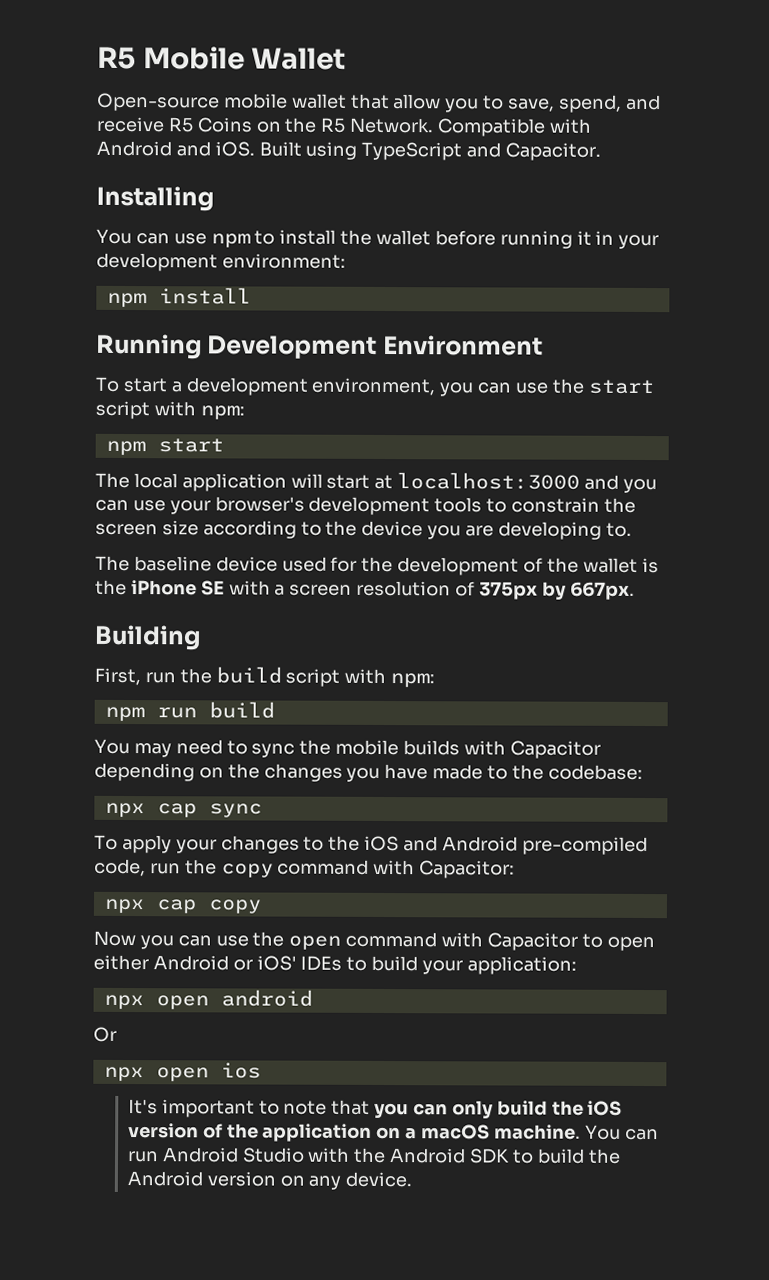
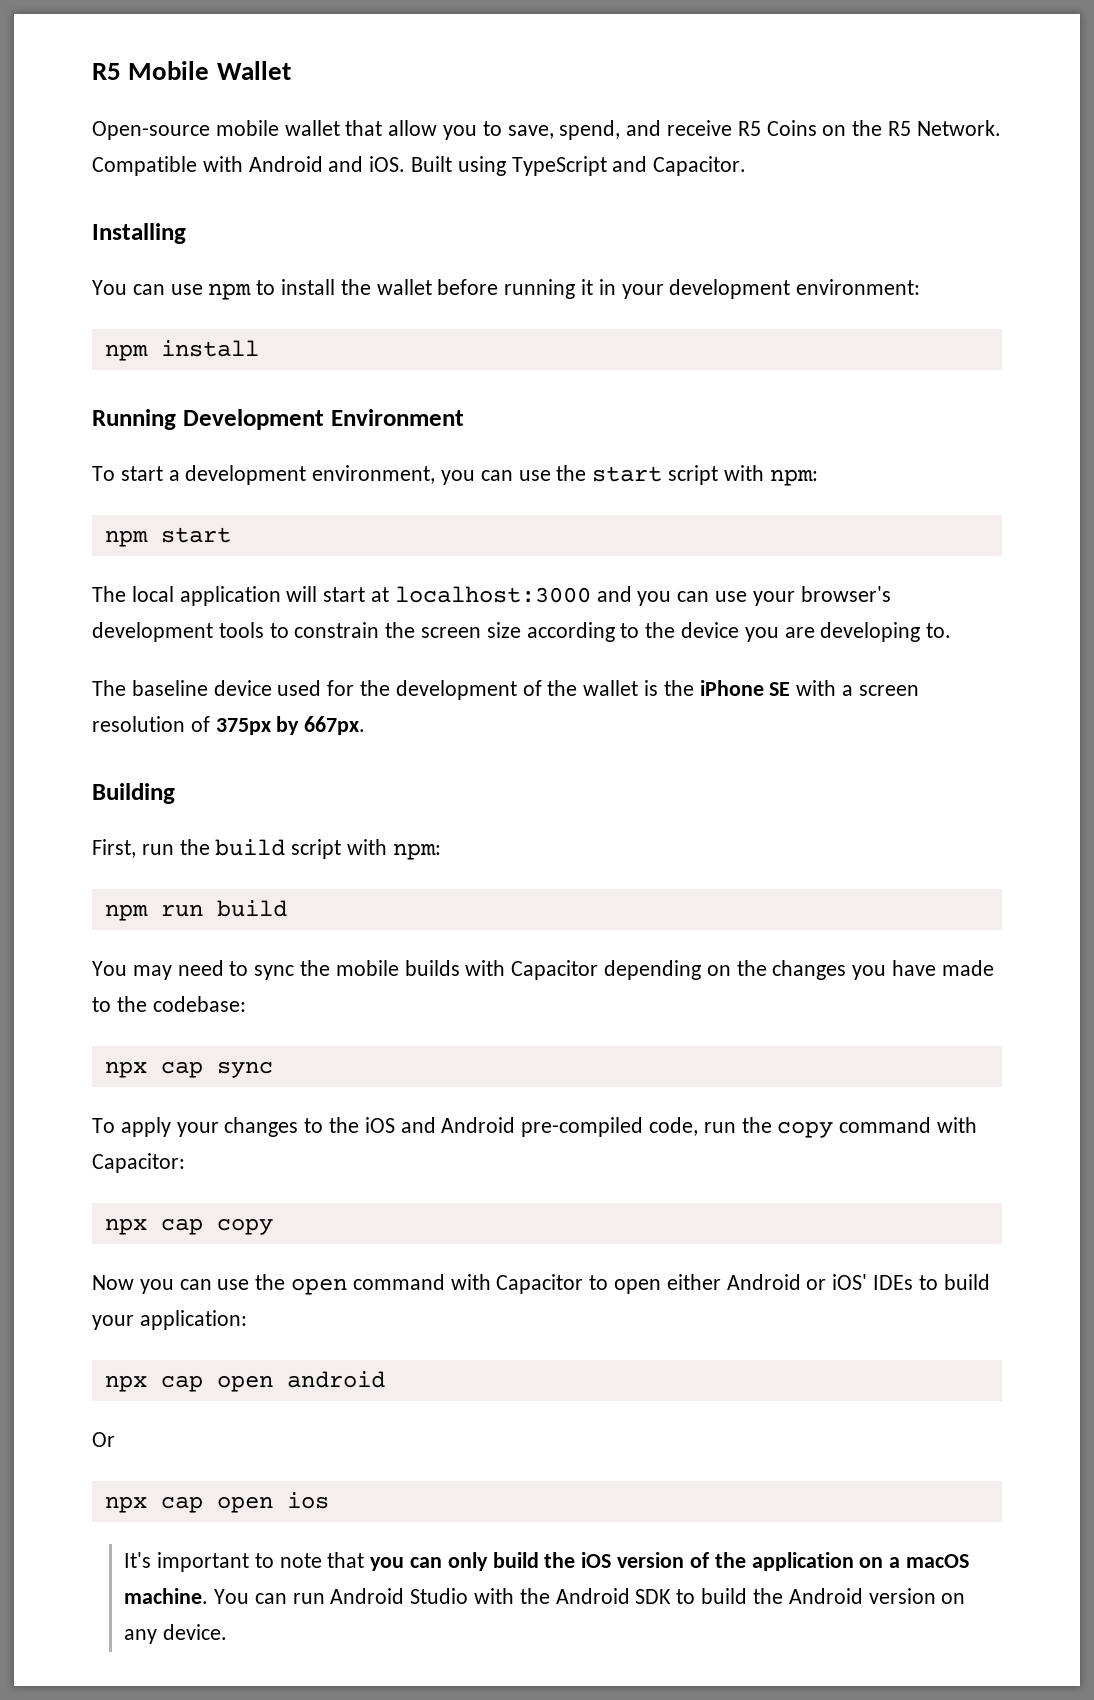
- npx open android
+ npx cap open android
- npx open ios
+ npx cap open ios

